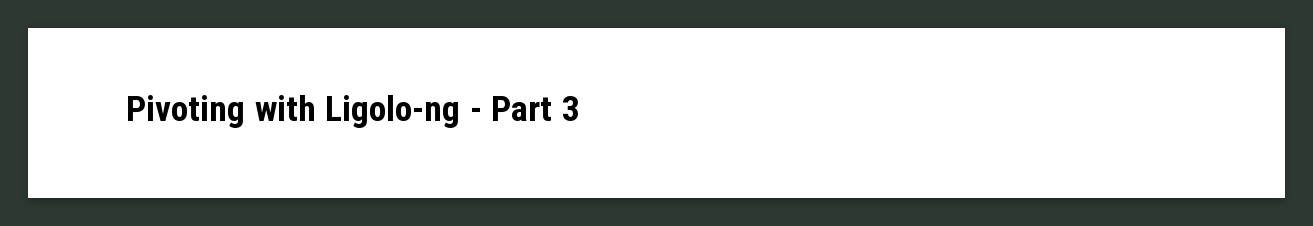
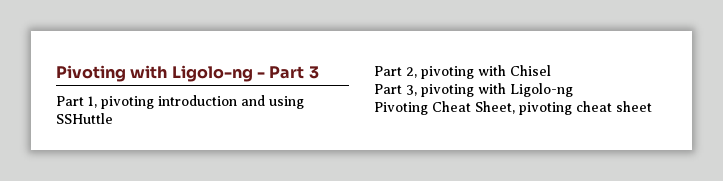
+ Part 1, pivoting introduction and using SSHuttle
+ Part 2, pivoting with Chisel
+ Part 3, pivoting with Ligolo-ng
+ Pivoting Cheat Sheet, pivoting cheat sheet

